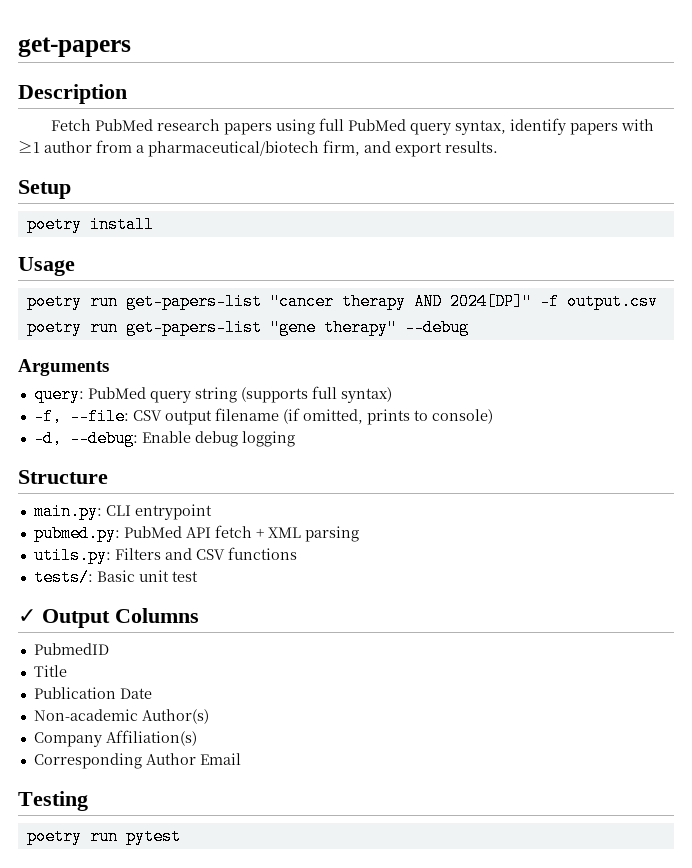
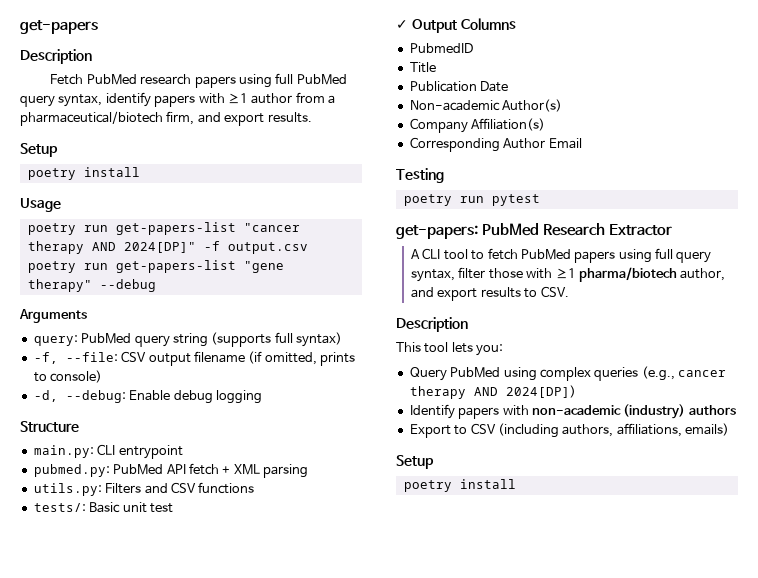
+ get-papers: PubMed Research Extractor
+ A CLI tool to fetch PubMed papers using full query syntax, filter those with ≥1 pharma/biotech author, and export results to CSV.
+ Description
+ This tool lets you:
+ Query PubMed using complex queries (e.g., cancer therapy AND 2024[DP])
+ Identify papers with non-academic (industry) authors
+ Export to CSV (including authors, affiliations, emails)
+ Setup
+ poetry install

